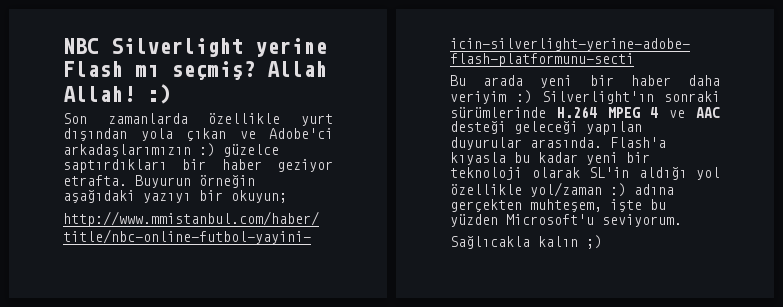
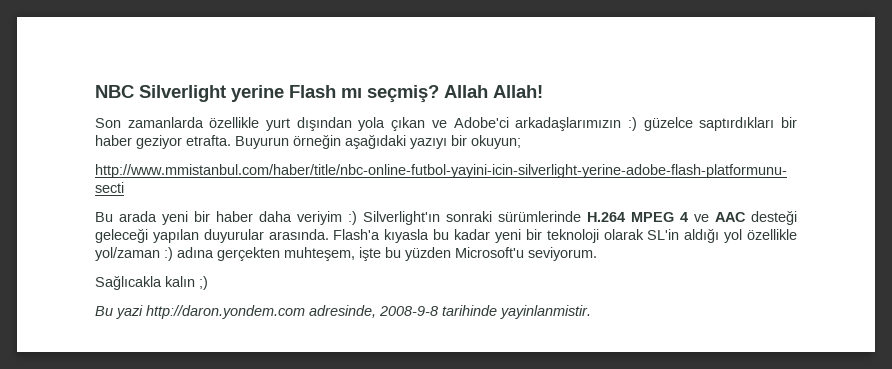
- Allah Allah! :)
+ Allah Allah!
+ Bu yazi http://daron.yondem.com adresinde, 2008-9-8 tarihinde yayinlanmistir.

